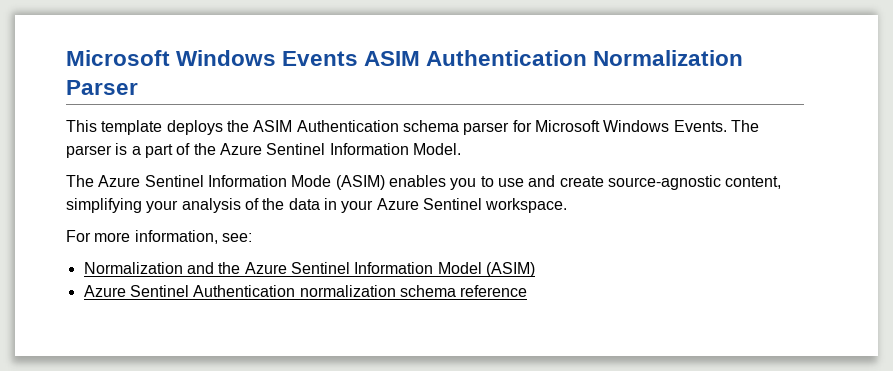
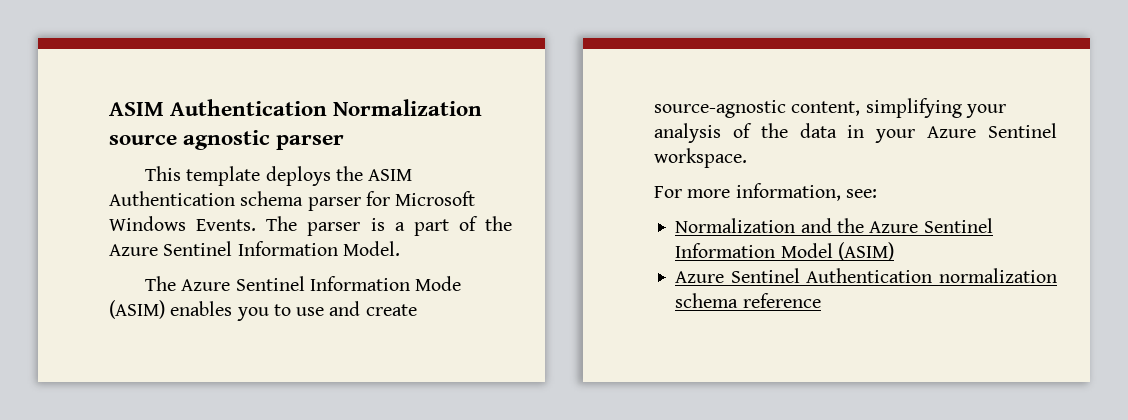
- Microsoft Windows Events ASIM Authentication Normalization Parser
+ ASIM Authentication Normalization source agnostic parser

